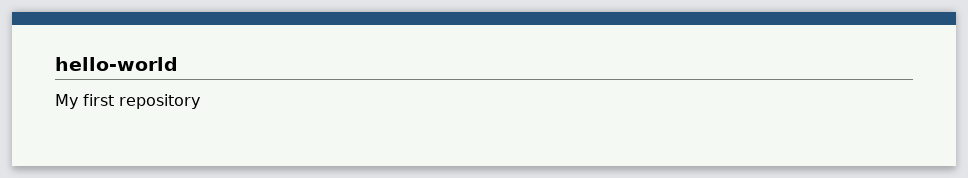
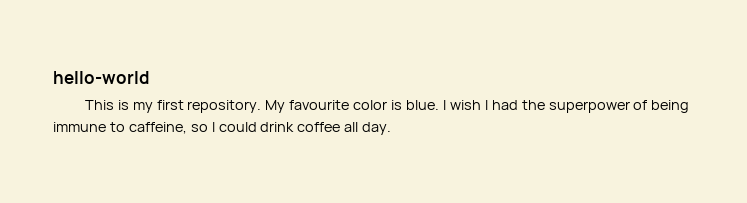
- My first repository
+ This is my first repository. My favourite color is blue. I wish I had the superpower of being immune to caffeine, so I could drink coffee all day.

